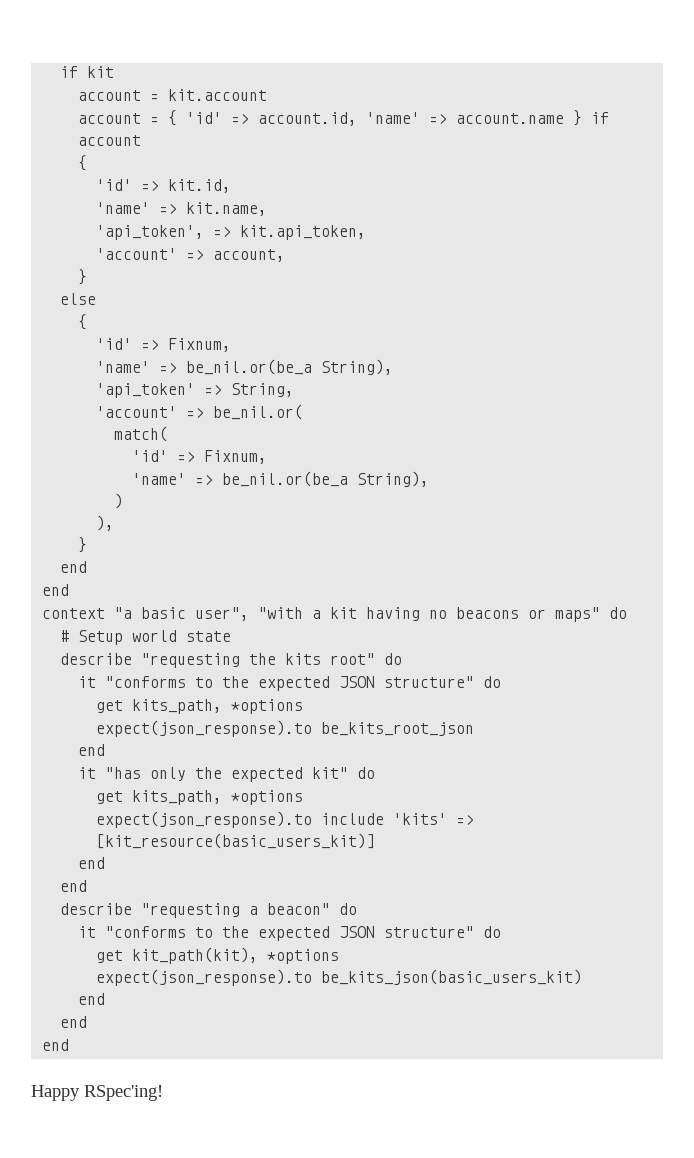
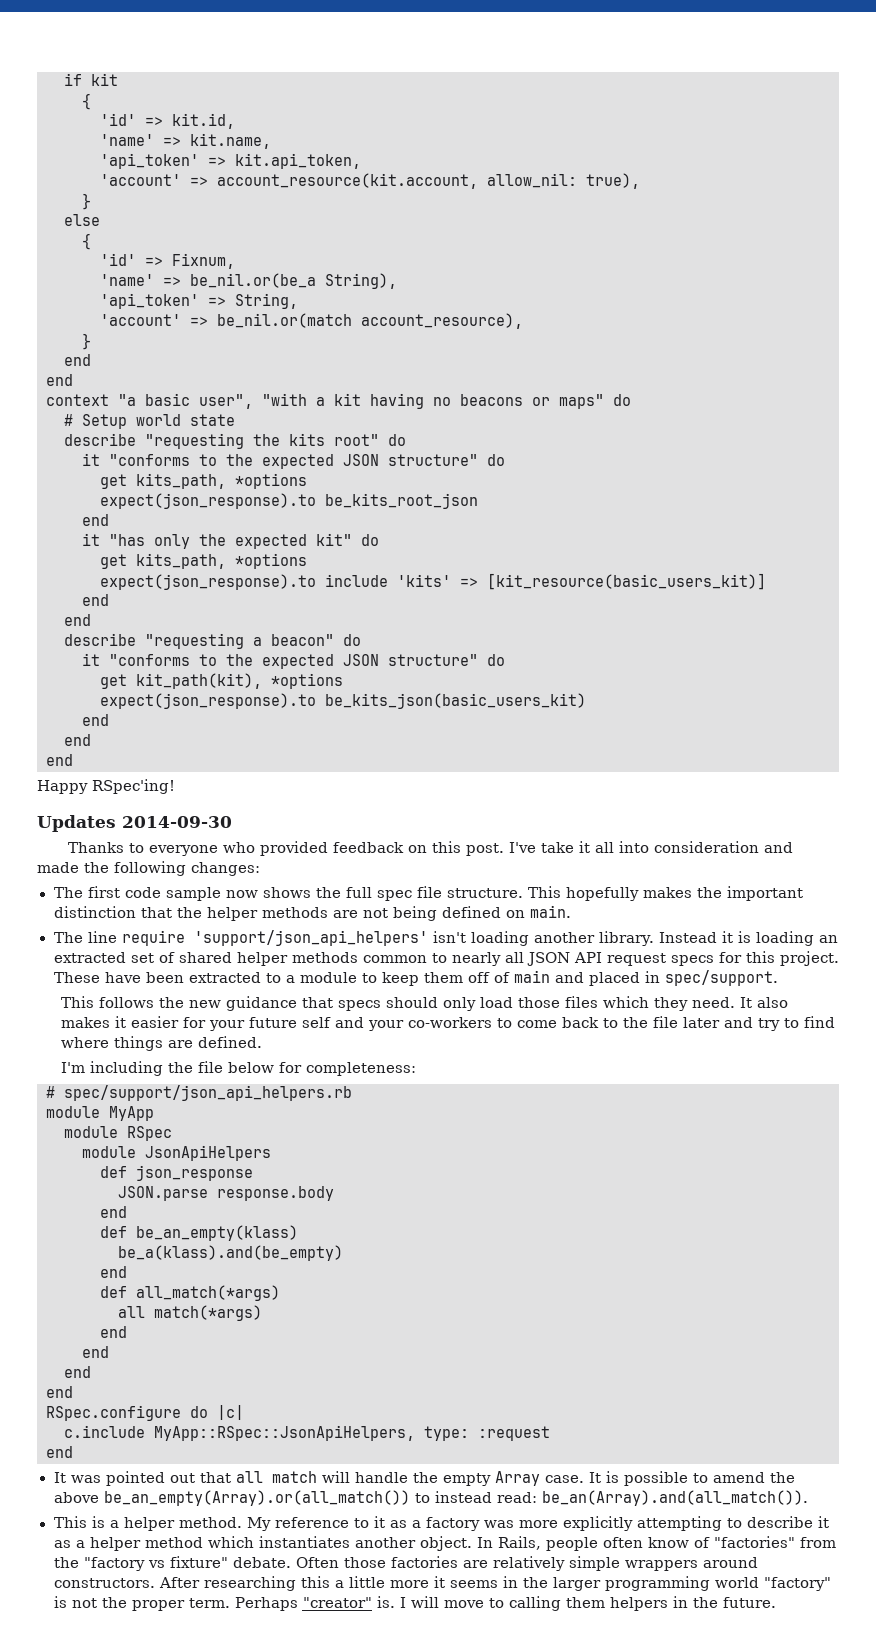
- account = kit.account
- account = { 'id' => account.id, 'name' => account.name } if account
- 'api_token', => kit.api_token,
+ 'api_token' => kit.api_token,
- 'account' => account,
+ 'account' => account_resource(kit.account, allow_nil: true),
- 'account' => be_nil.or(
- match(
- 'id' => Fixnum,
- 'name' => be_nil.or(be_a String),
- )
- ),
+ 'account' => be_nil.or(match account_resource),
+ Updates 2014-09-30
+ Thanks to everyone who provided feedback on this post. I've take it all into consideration and made the following changes:
+ The first code sample now shows the full spec file structure. This hopefully makes the important distinction that the helper methods are not being defined on main.
+ The line require 'support/json_api_helpers' isn't loading another library. Instead it is loading an extracted set of shared helper methods common to nearly all JSON API request specs for this project. These have been extracted to a module to keep them off of main and placed in spec/support.
+ This follows the new guidance that specs should only load those files which they need. It also makes it easier for your future self and your co-workers to come back to the file later and try to find where things are defined.
+ I'm including the file below for completeness:
+ # spec/support/json_api_helpers.rb
+ module MyApp
+ module RSpec
+ module JsonApiHelpers
+ def json_response
+ JSON.parse response.body
+ end
+ def be_an_empty(klass)
+ be_a(klass).and(be_empty)
+ end
+ def all_match(*args)
+ all match(*args)
+ end
+ end
+ end
+ end
+ RSpec.configure do |c|
+ c.include MyApp::RSpec::JsonApiHelpers, type: :request
+ end
+ It was pointed out that all match will handle the empty Array case. It is possible to amend the above be_an_empty(Array).or(all_match()) to instead read: be_an(Array).and(all_match()).
+ This is a helper method. My reference to it as a factory was more explicitly attempting to describe it as a helper method which instantiates another object. In Rails, people often know of "factories" from the "factory vs fixture" debate. Often those factories are relatively simple wrappers around constructors. After researching this a little more it seems in the larger programming world "factory" is not the proper term. Perhaps "creator" is. I will move to calling them helpers in the future.

